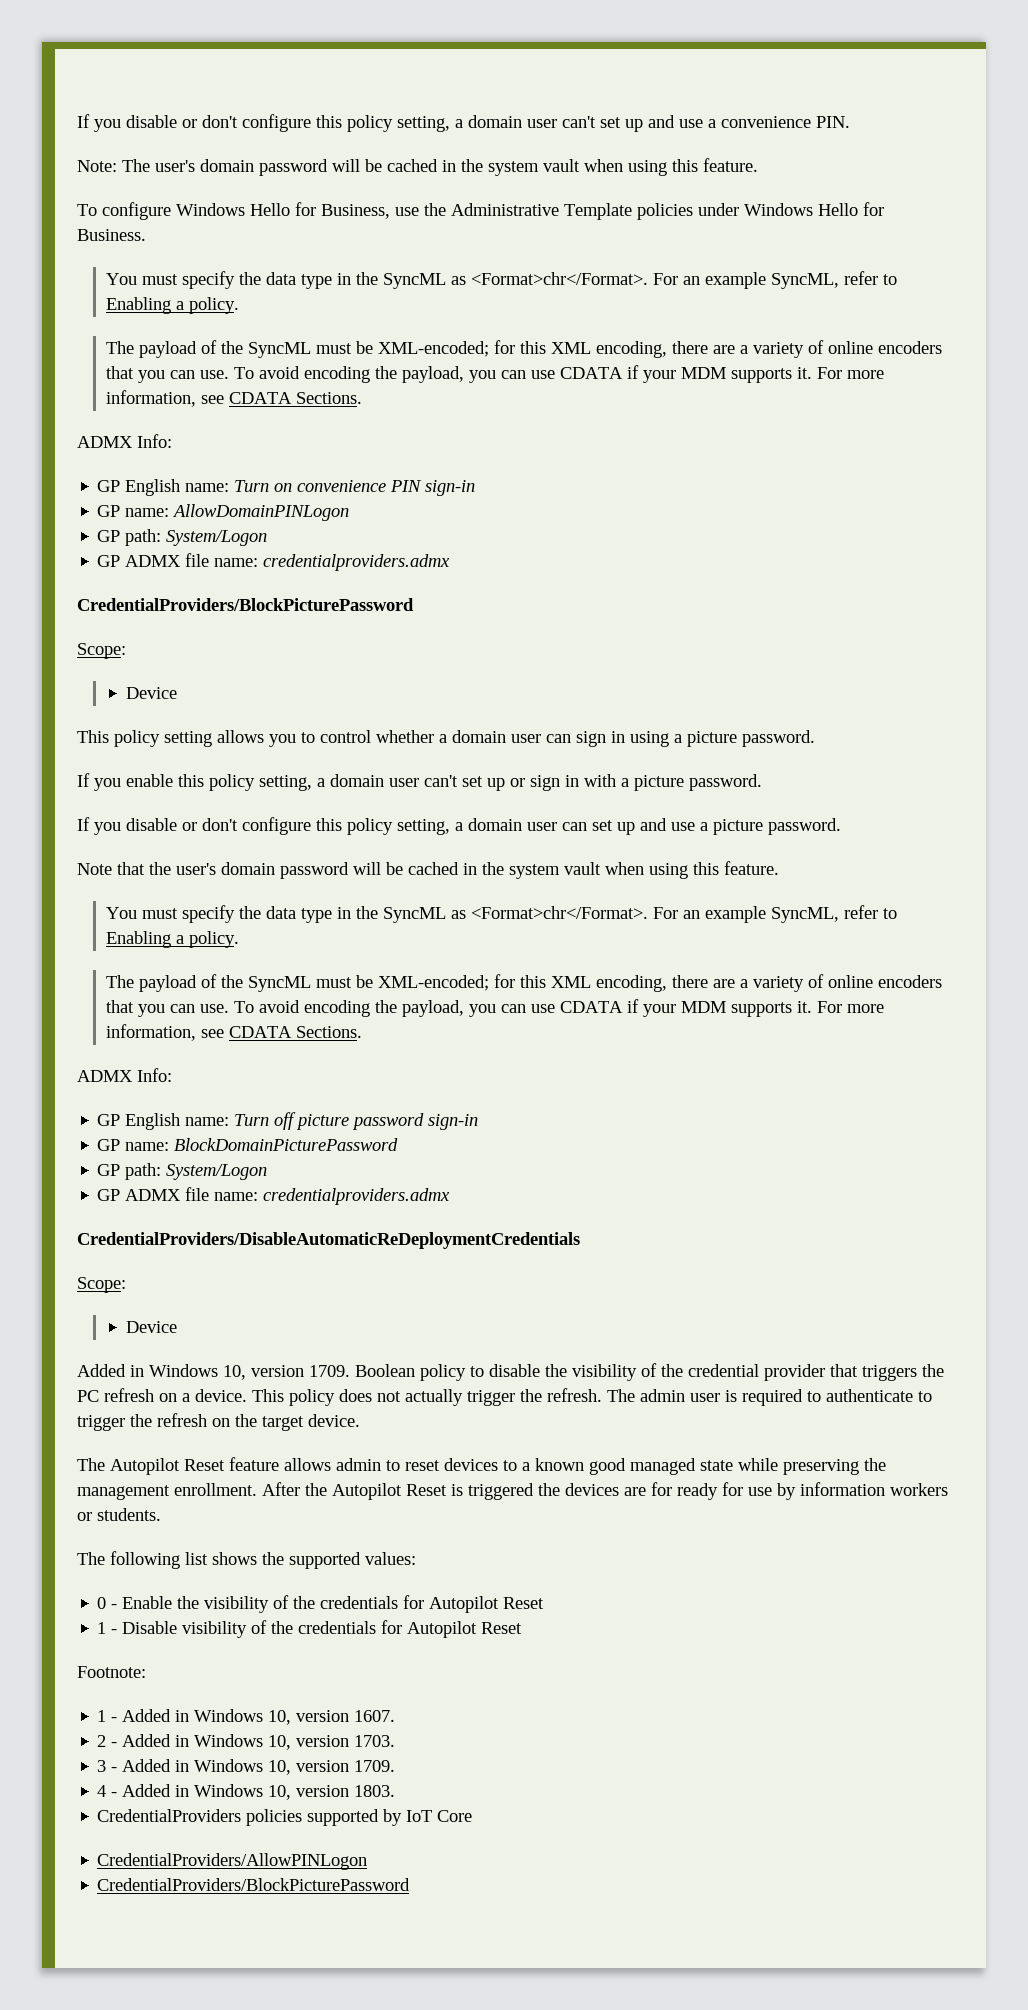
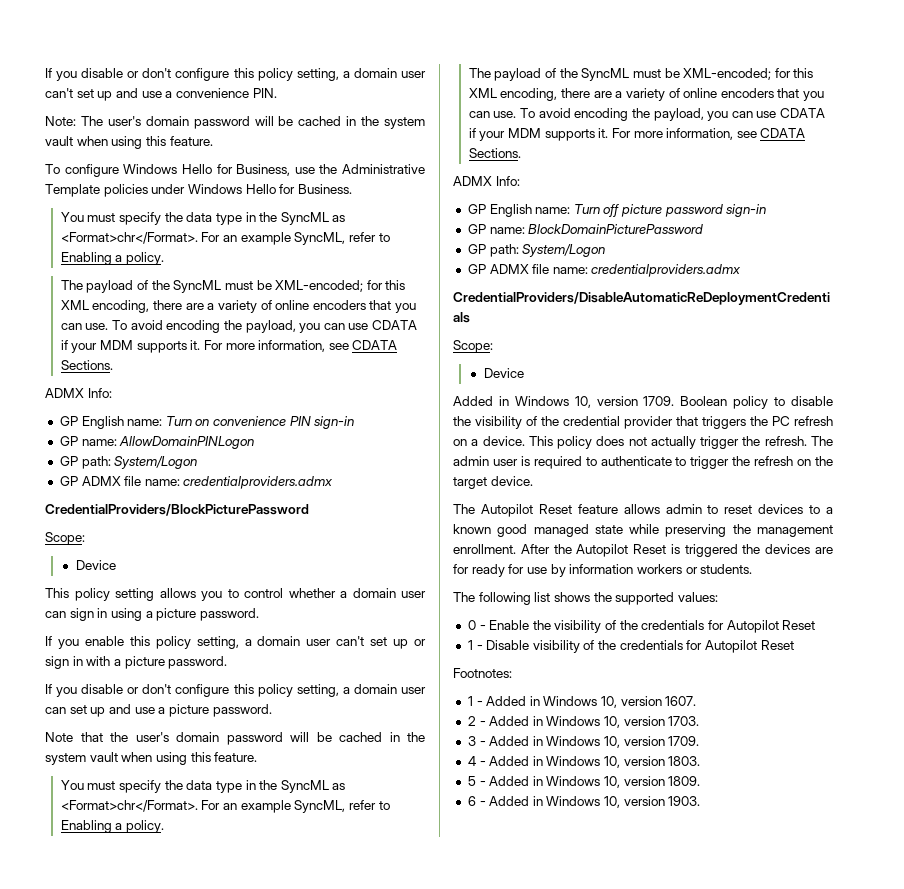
- Footnote:
+ Footnotes:
- CredentialProviders policies supported by IoT Core
- CredentialProviders/AllowPINLogon
- CredentialProviders/BlockPicturePassword
+ 5 - Added in Windows 10, version 1809.
+ 6 - Added in Windows 10, version 1903.

